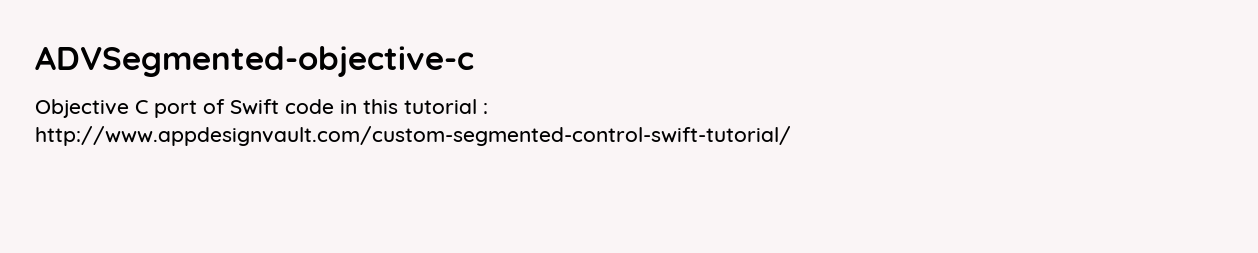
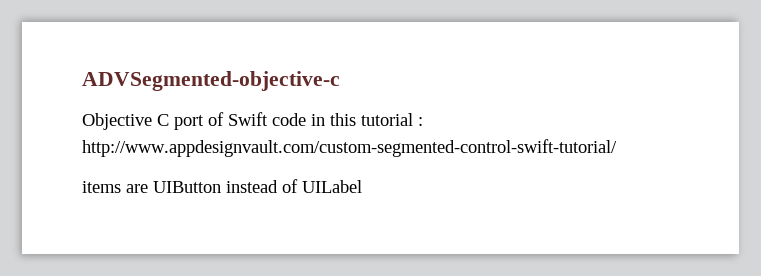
+ items are UIButton instead of UILabel

